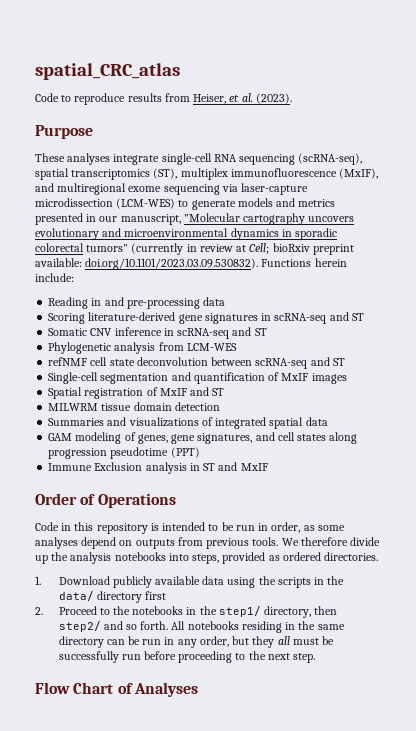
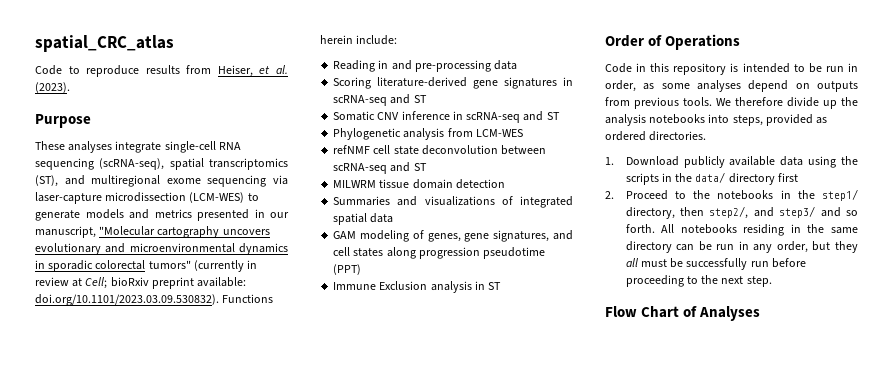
- These analyses integrate single-cell RNA sequencing (scRNA-seq), spatial transcriptomics (ST), multiplex immunofluorescence (MxIF), and multiregional exome sequencing via laser-capture microdissection (LCM-WES) to generate models and metrics presented in our manuscript, "Molecular cartography uncovers evolutionary and microenvironmental dynamics in sporadic colorectal tumors" (currently in review at Cell; bioRxiv preprint available: doi.org/10.1101/2023.03.09.530832). Functions herein include:
+ These analyses integrate single-cell RNA sequencing (scRNA-seq), spatial transcriptomics (ST), and multiregional exome sequencing via laser-capture microdissection (LCM-WES) to generate models and metrics presented in our manuscript, "Molecular cartography uncovers evolutionary and microenvironmental dynamics in sporadic colorectal tumors" (currently in review at Cell; bioRxiv preprint available: doi.org/10.1101/2023.03.09.530832). Functions herein include:
- Single-cell segmentation and quantification of MxIF images
- Spatial registration of MxIF and ST
- Immune Exclusion analysis in ST and MxIF
+ Immune Exclusion analysis in ST
- 2. Proceed to the notebooks in the step1/ directory, then step2/ and so forth.
+ 2. Proceed to the notebooks in the step1/ directory, then step2/, and step3/ and so forth.

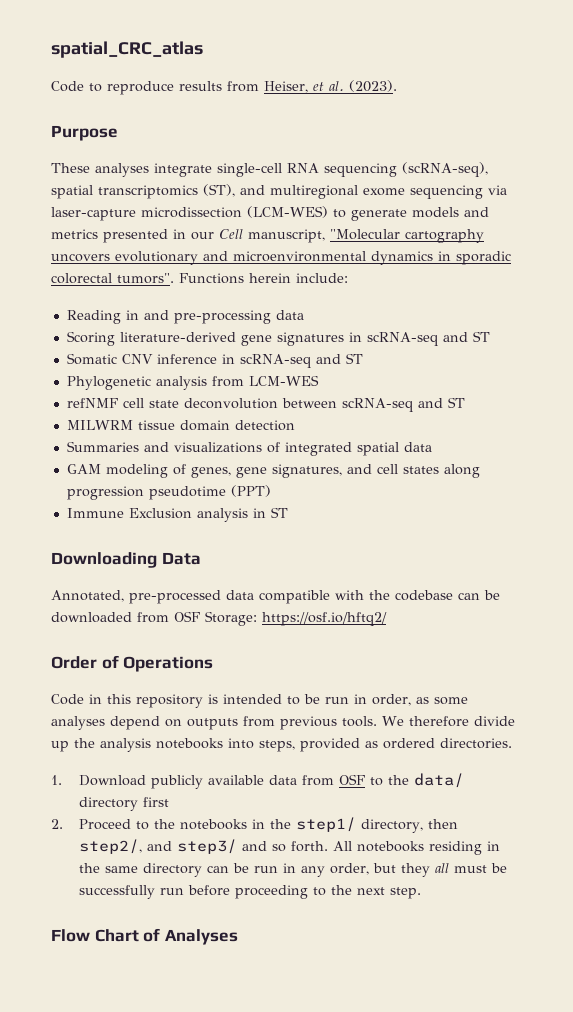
- These analyses integrate single-cell RNA sequencing (scRNA-seq), spatial transcriptomics (ST), and multiregional exome sequencing via laser-capture microdissection (LCM-WES) to generate models and metrics presented in our manuscript, "Molecular cartography uncovers evolutionary and microenvironmental dynamics in sporadic colorectal tumors" (currently in review at Cell; bioRxiv preprint available: doi.org/10.1101/2023.03.09.530832). Functions herein include:
+ These analyses integrate single-cell RNA sequencing (scRNA-seq), spatial transcriptomics (ST), and multiregional exome sequencing via laser-capture microdissection (LCM-WES) to generate models and metrics presented in our Cell manuscript, "Molecular cartography uncovers evolutionary and microenvironmental dynamics in sporadic colorectal tumors". Functions herein include:
+ Downloading Data
+ Annotated, pre-processed data compatible with the codebase can be downloaded from OSF Storage: https://osf.io/hftq2/
- 1. Download publicly available data using the scripts in the data/ directory first
+ 1. Download publicly available data from OSF to the data/ directory first

